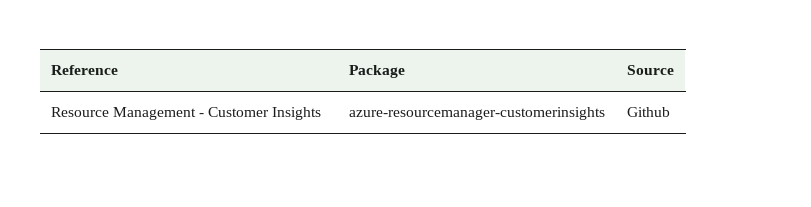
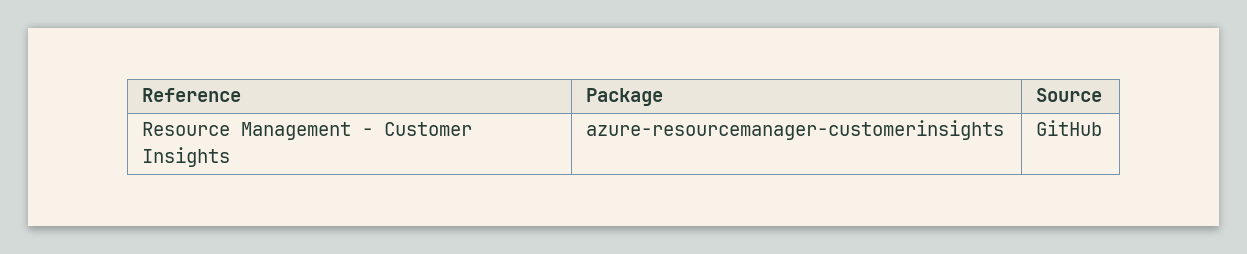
- Resource Management - Customer Insights | azure-resourcemanager-customerinsights | Github
+ Resource Management - Customer Insights | azure-resourcemanager-customerinsights | GitHub

